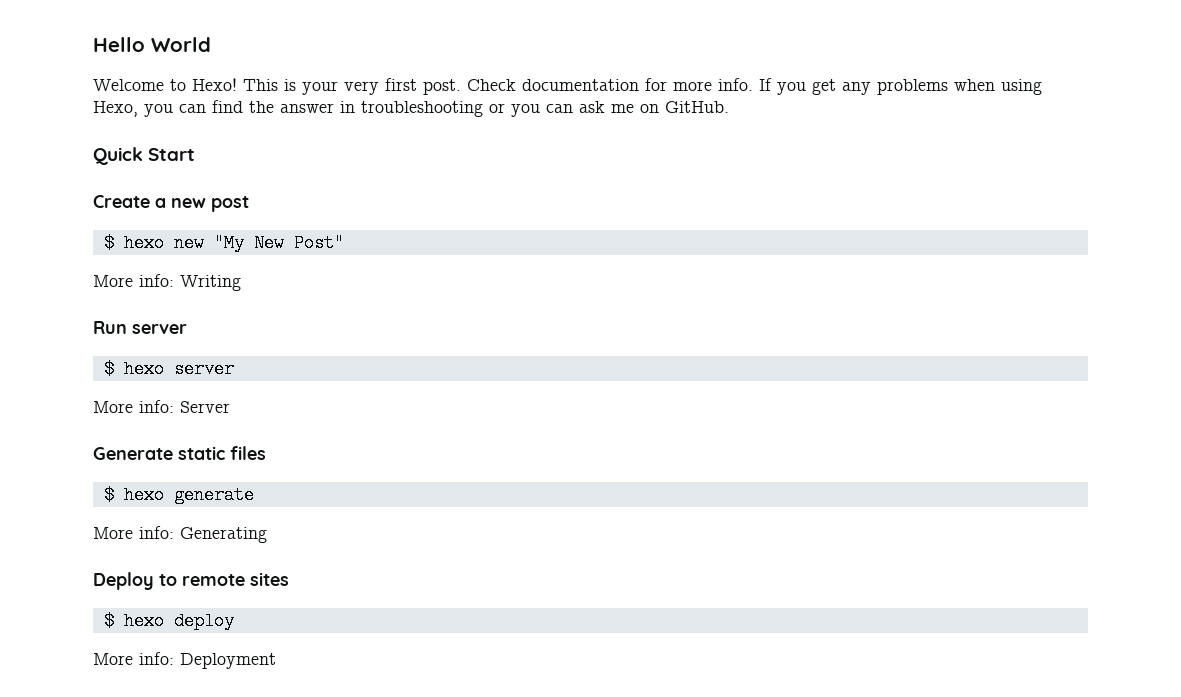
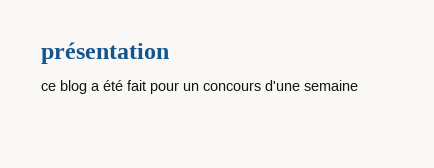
- Hello World
- Welcome to Hexo! This is your very first post. Check documentation for more info. If you get any problems when using Hexo, you can find the answer in troubleshooting or you can ask me on GitHub.
- Quick Start
- Create a new post
- $ hexo new "My New Post"
- More info: Writing
- Run server
- $ hexo server
- More info: Server
- Generate static files
- $ hexo generate
- More info: Generating
- Deploy to remote sites
- $ hexo deploy
- More info: Deployment
+ présentation
+ ce blog a été fait pour un concours d'une semaine

